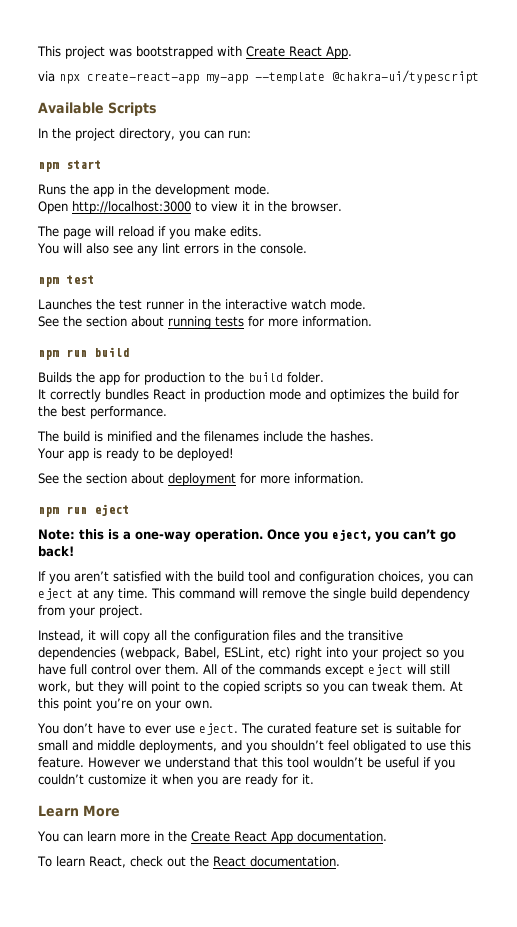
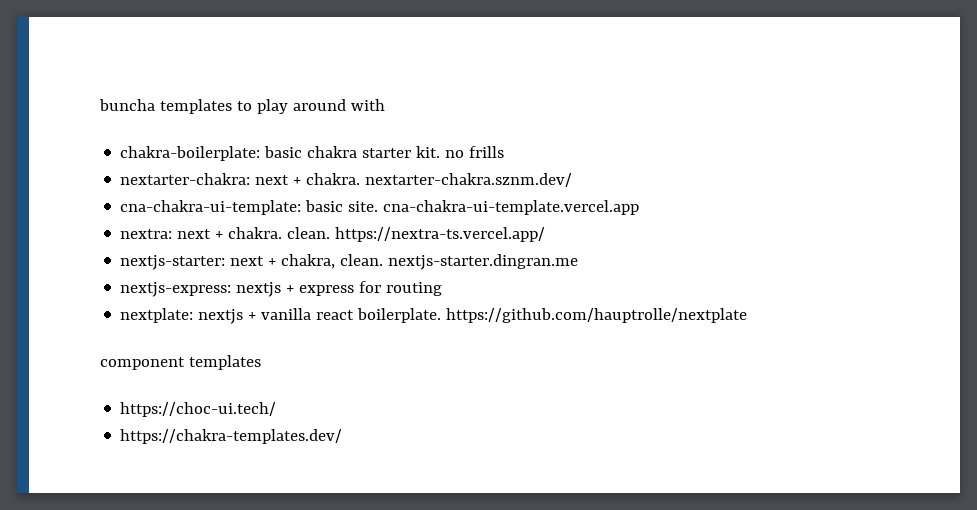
- This project was bootstrapped with Create React App.
- via npx create-react-app my-app --template @chakra-ui/typescript
- Available Scripts
- In the project directory, you can run:
- npm start
- Runs the app in the development mode.
- Open http://localhost:3000 to view it in the browser.
- The page will reload if you make edits.
- You will also see any lint errors in the console.
- npm test
- Launches the test runner in the interactive watch mode.
- See the section about running tests for more information.
- npm run build
- Builds the app for production to the build folder.
- It correctly bundles React in production mode and optimizes the build for the best performance.
- The build is minified and the filenames include the hashes.
- Your app is ready to be deployed!
- See the section about deployment for more information.
- npm run eject
- Note: this is a one-way operation. Once you eject, you can’t go back!
- If you aren’t satisfied with the build tool and configuration choices, you can eject at any time. This command will remove the single build dependency from your project.
- Instead, it will copy all the configuration files and the transitive dependencies (webpack, Babel, ESLint, etc) right into your project so you have full control over them. All of the commands except eject will still work, but they will point to the copied scripts so you can tweak them. At this point you’re on your own.
- You don’t have to ever use eject. The curated feature set is suitable for small and middle deployments, and you shouldn’t feel obligated to use this feature. However we understand that this tool wouldn’t be useful if you couldn’t customize it when you are ready for it.
- Learn More
- You can learn more in the Create React App documentation.
- To learn React, check out the React documentation.
+ buncha templates to play around with
+ chakra-boilerplate: basic chakra starter kit. no frills
+ nextarter-chakra: next + chakra. nextarter-chakra.sznm.dev/
+ cna-chakra-ui-template: basic site. cna-chakra-ui-template.vercel.app
+ nextra: next + chakra. clean. https://nextra-ts.vercel.app/
+ nextjs-starter: next + chakra, clean. nextjs-starter.dingran.me
+ nextjs-express: nextjs + express for routing
+ nextplate: nextjs + vanilla react boilerplate. https://github.com/hauptrolle/nextplate
+ component templates
+ https://choc-ui.tech/
+ https://chakra-templates.dev/

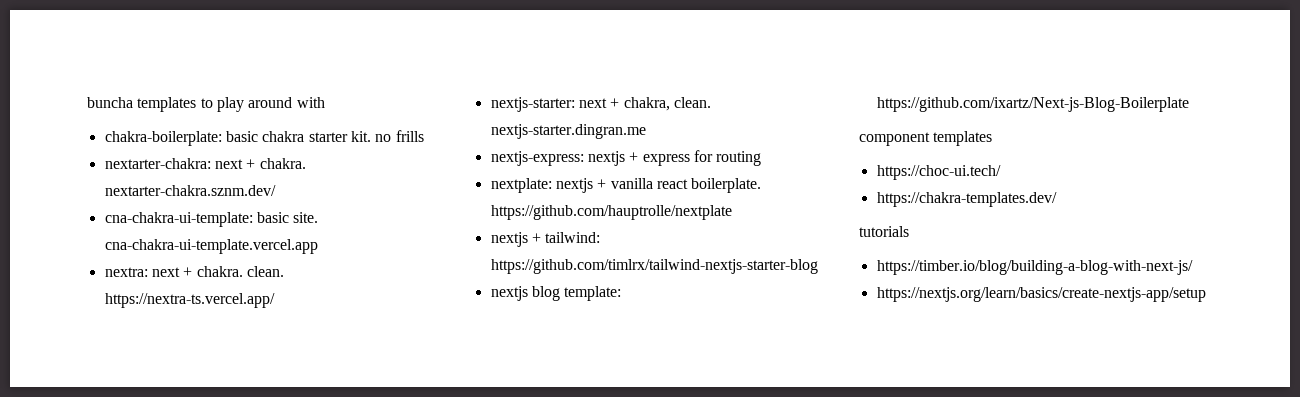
+ nextjs + tailwind: https://github.com/timlrx/tailwind-nextjs-starter-blog
+ nextjs blog template: https://github.com/ixartz/Next-js-Blog-Boilerplate
+ tutorials
+ https://timber.io/blog/building-a-blog-with-next-js/
+ https://nextjs.org/learn/basics/create-nextjs-app/setup

